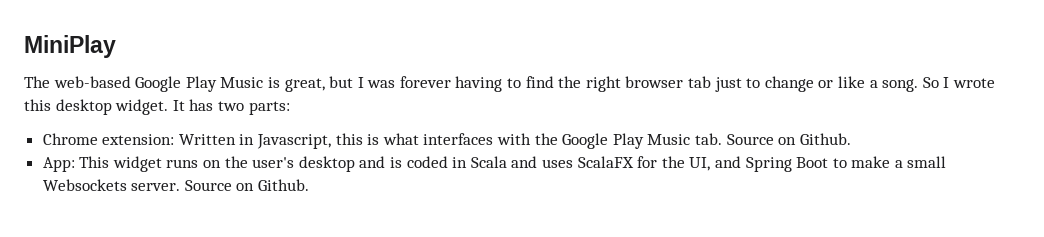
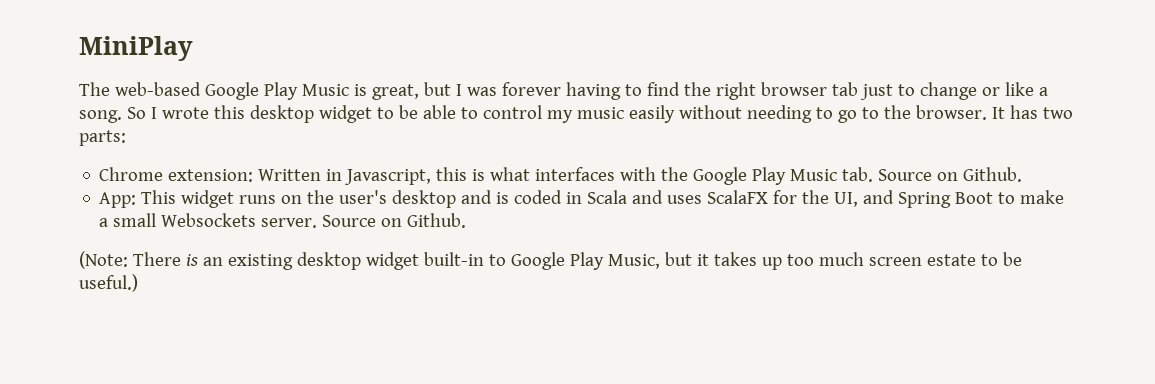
- So I wrote this desktop widget.
+ So I wrote this desktop widget to be able to control my music easily without needing to go to the browser.
+ (Note: There is an existing desktop widget built-in to Google Play Music, but it takes up too much screen estate to be useful.)

